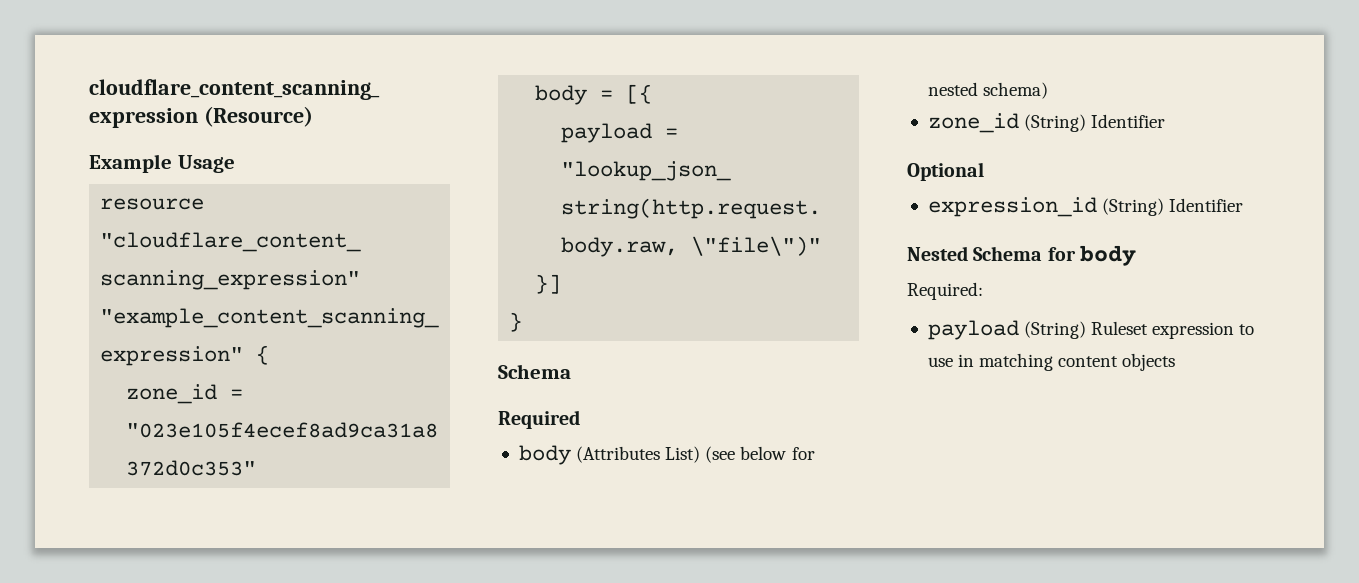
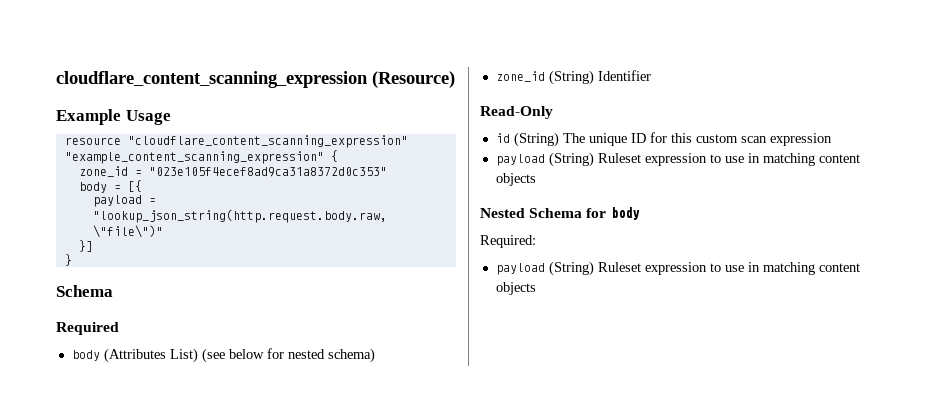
- Optional
- expression_id (String) Identifier
+ Read-Only
+ id (String) The unique ID for this custom scan expression
+ payload (String) Ruleset expression to use in matching content objects

